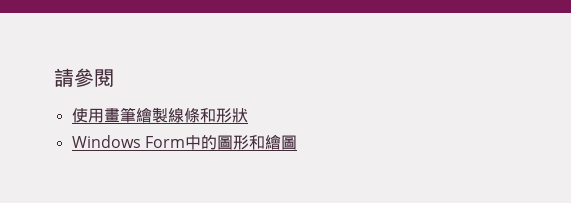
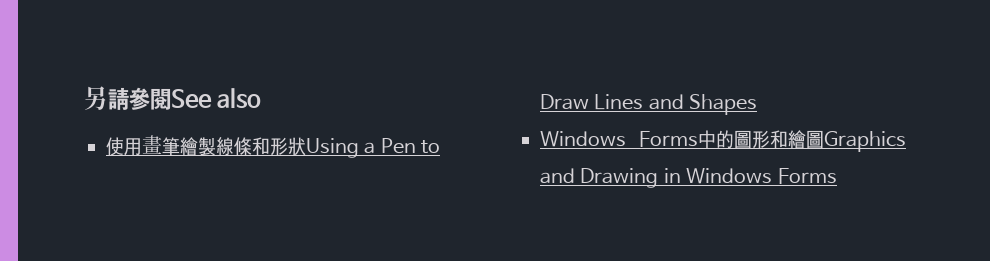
- 請參閱
+ 另請參閱See also
- 使用畫筆繪製線條和形狀
- Windows Form中的圖形和繪圖
+ 使用畫筆繪製線條和形狀Using a Pen to Draw Lines and Shapes
+ Windows Forms中的圖形和繪圖Graphics and Drawing in Windows Forms

